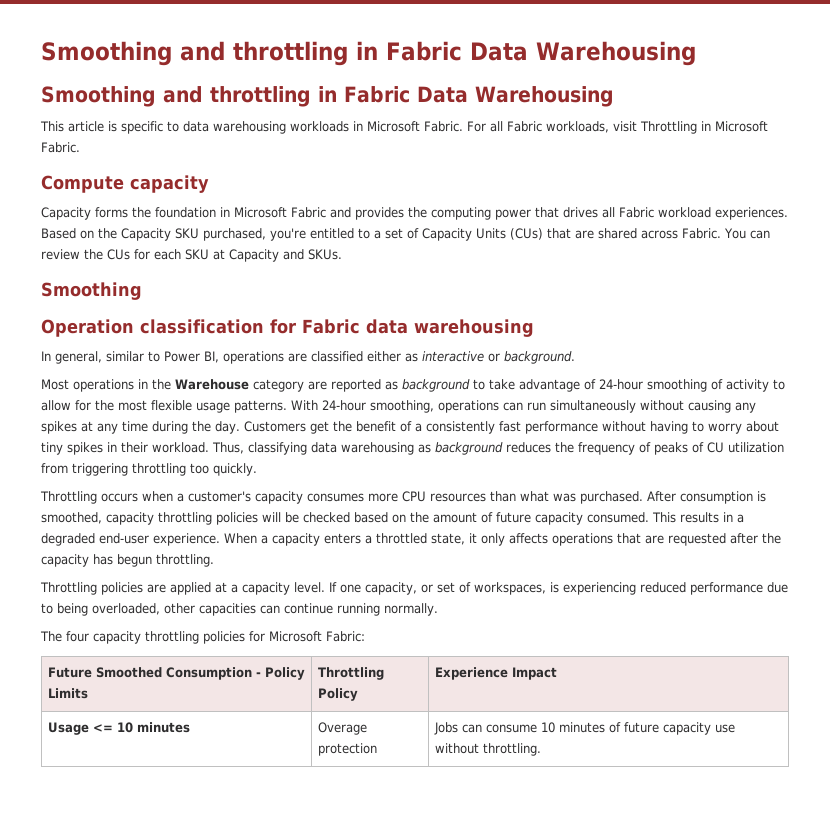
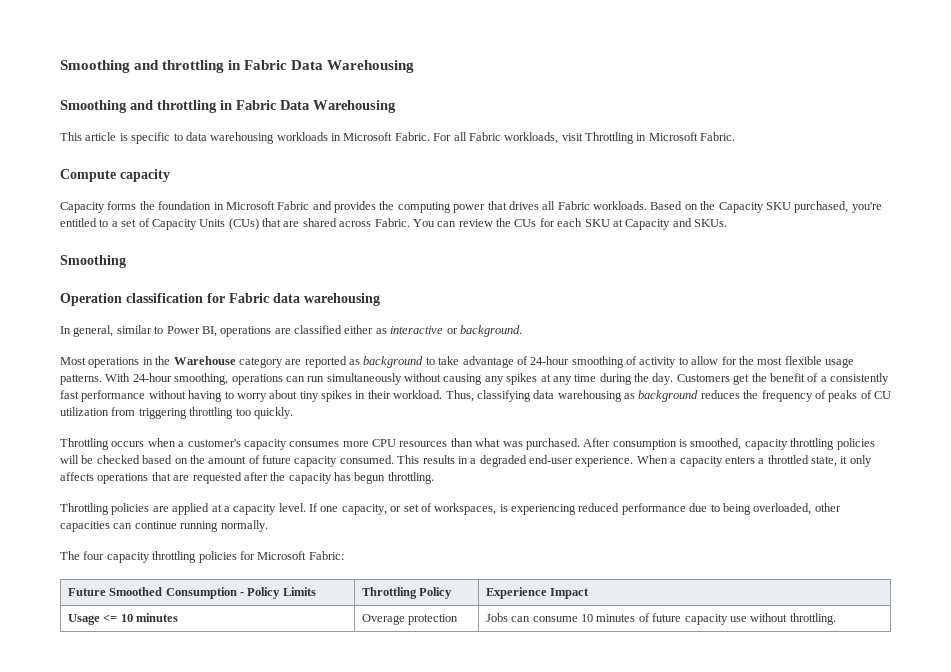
- Capacity forms the foundation in Microsoft Fabric and provides the computing power that drives all Fabric workload experiences.
+ Capacity forms the foundation in Microsoft Fabric and provides the computing power that drives all Fabric workloads.

